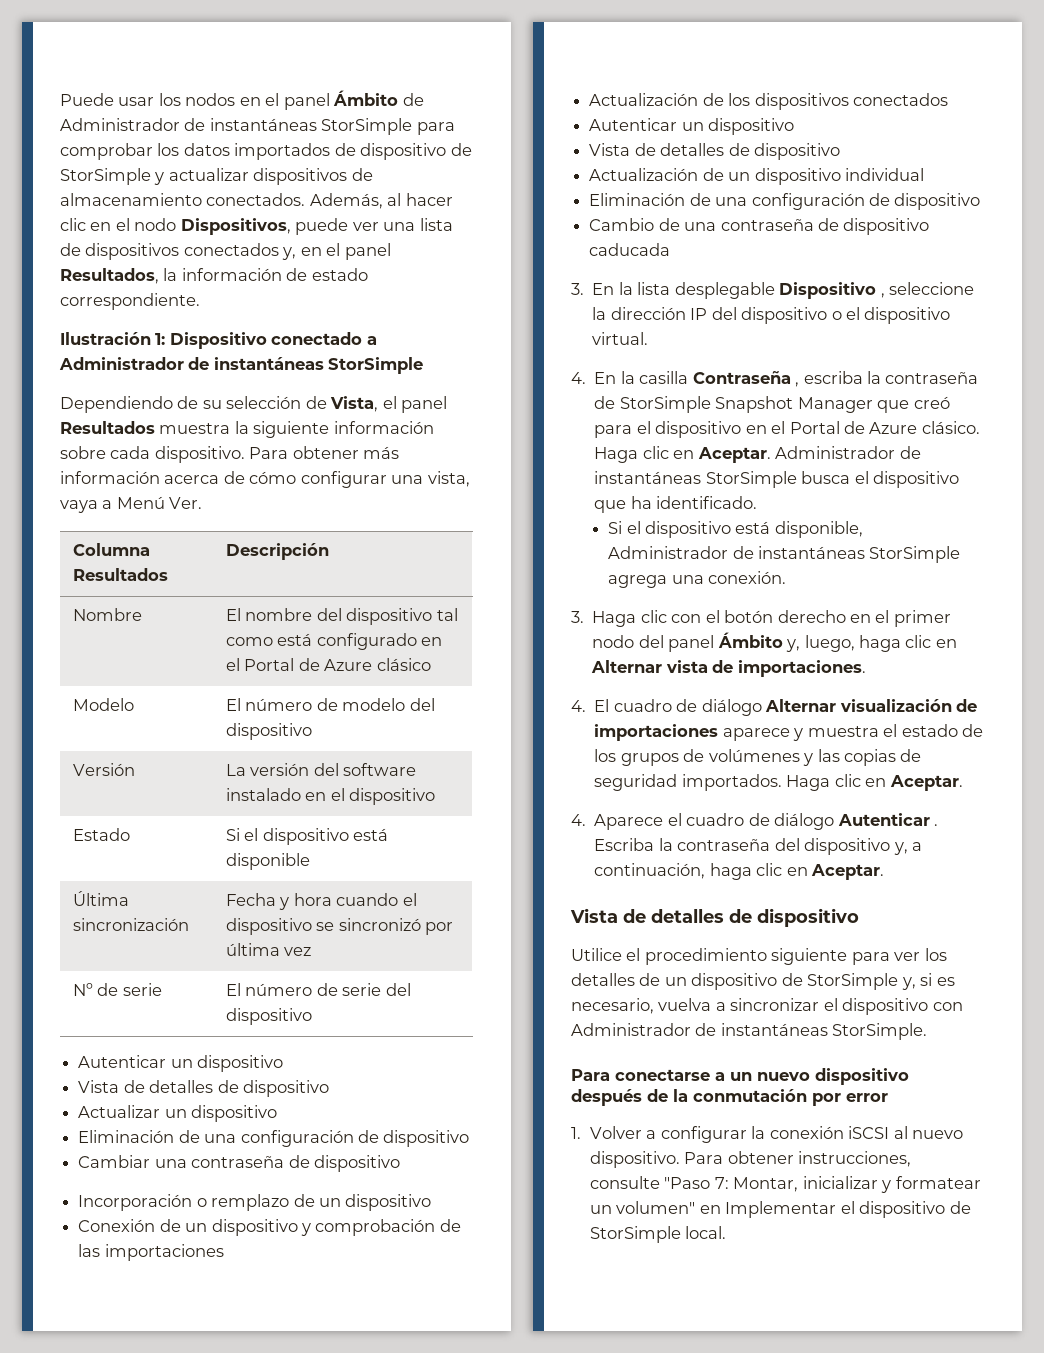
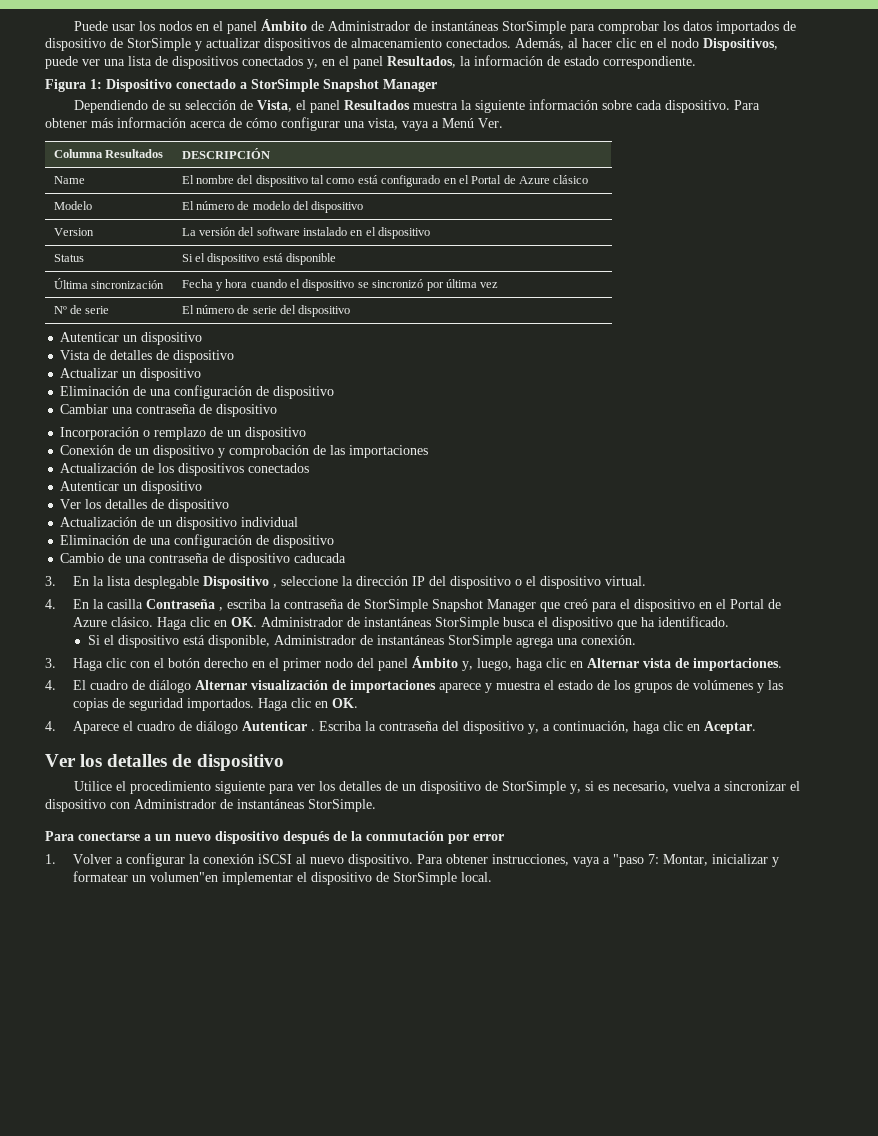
- Ilustración 1: Dispositivo conectado a Administrador de instantáneas StorSimple
+ Figura 1: Dispositivo conectado a StorSimple Snapshot Manager
- Columna Resultados | Descripción
- Nombre | El nombre del dispositivo tal como está configurado en el Portal de Azure clásico
+ Columna Resultados | DESCRIPCIÓN
+ Name | El nombre del dispositivo tal como está configurado en el Portal de Azure clásico
- Versión | La versión del software instalado en el dispositivo
+ Version | La versión del software instalado en el dispositivo
- Estado | Si el dispositivo está disponible
+ Status | Si el dispositivo está disponible
  Actualización de los dispositivos conectados
  Autenticar un dispositivo
- Vista de detalles de dispositivo
+ Ver los detalles de dispositivo
- Haga clic en Aceptar. Administrador de instantáneas StorSimple busca el dispositivo que ha identificado.
+ Haga clic en OK. Administrador de instantáneas StorSimple busca el dispositivo que ha identificado.
- 4. El cuadro de diálogo Alternar visualización de importaciones aparece y muestra el estado de los grupos de volúmenes y las copias de seguridad importados. Haga clic en Aceptar.
+ 4. El cuadro de diálogo Alternar visualización de importaciones aparece y muestra el estado de los grupos de volúmenes y las copias de seguridad importados. Haga clic en OK.
  Escriba la contraseña del dispositivo y, a continuación, haga clic en Aceptar.
- Vista de detalles de dispositivo
+ Ver los detalles de dispositivo
- Para obtener instrucciones, consulte "Paso 7: Montar, inicializar y formatear un volumen" en Implementar el dispositivo de StorSimple local.
+ Para obtener instrucciones, vaya a "paso 7: Montar, inicializar y formatear un volumen"en implementar el dispositivo de StorSimple local.

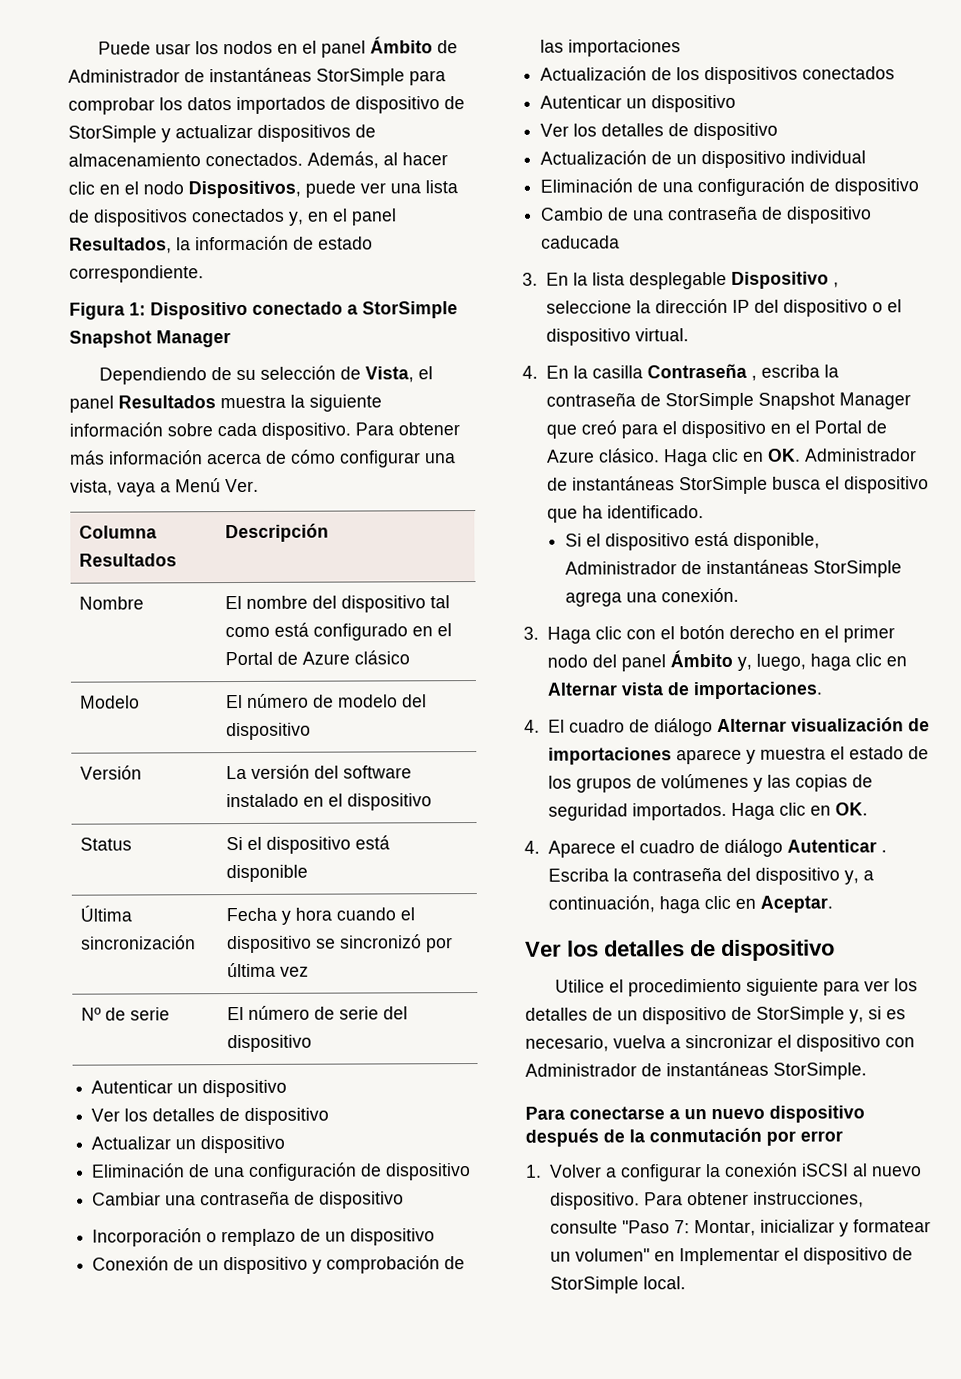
- Columna Resultados | DESCRIPCIÓN
- Name | El nombre del dispositivo tal como está configurado en el Portal de Azure clásico
+ Columna Resultados | Descripción
+ Nombre | El nombre del dispositivo tal como está configurado en el Portal de Azure clásico
- Version | La versión del software instalado en el dispositivo
+ Versión | La versión del software instalado en el dispositivo
  Nº de serie | El número de serie del dispositivo
  Autenticar un dispositivo
- Vista de detalles de dispositivo
+ Ver los detalles de dispositivo
- Para obtener instrucciones, vaya a "paso 7: Montar, inicializar y formatear un volumen"en implementar el dispositivo de StorSimple local.
+ Para obtener instrucciones, consulte "Paso 7: Montar, inicializar y formatear un volumen" en Implementar el dispositivo de StorSimple local.

